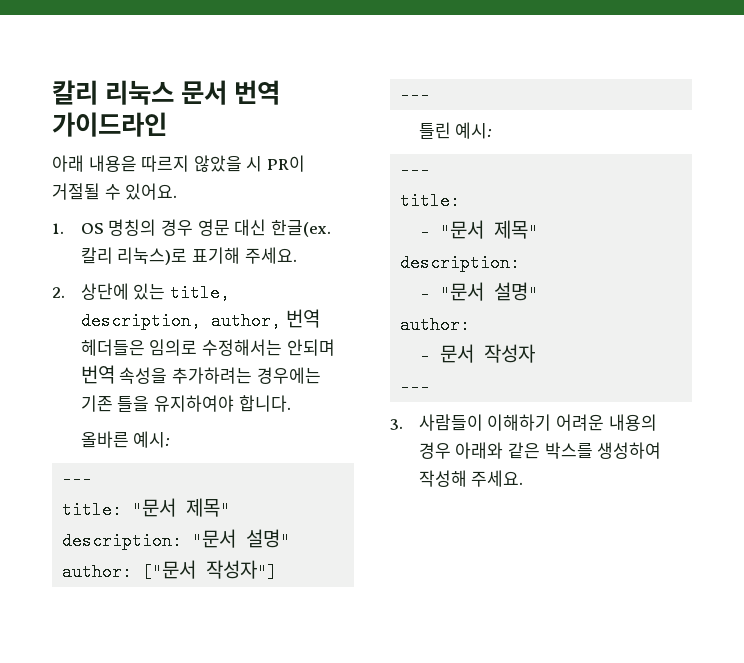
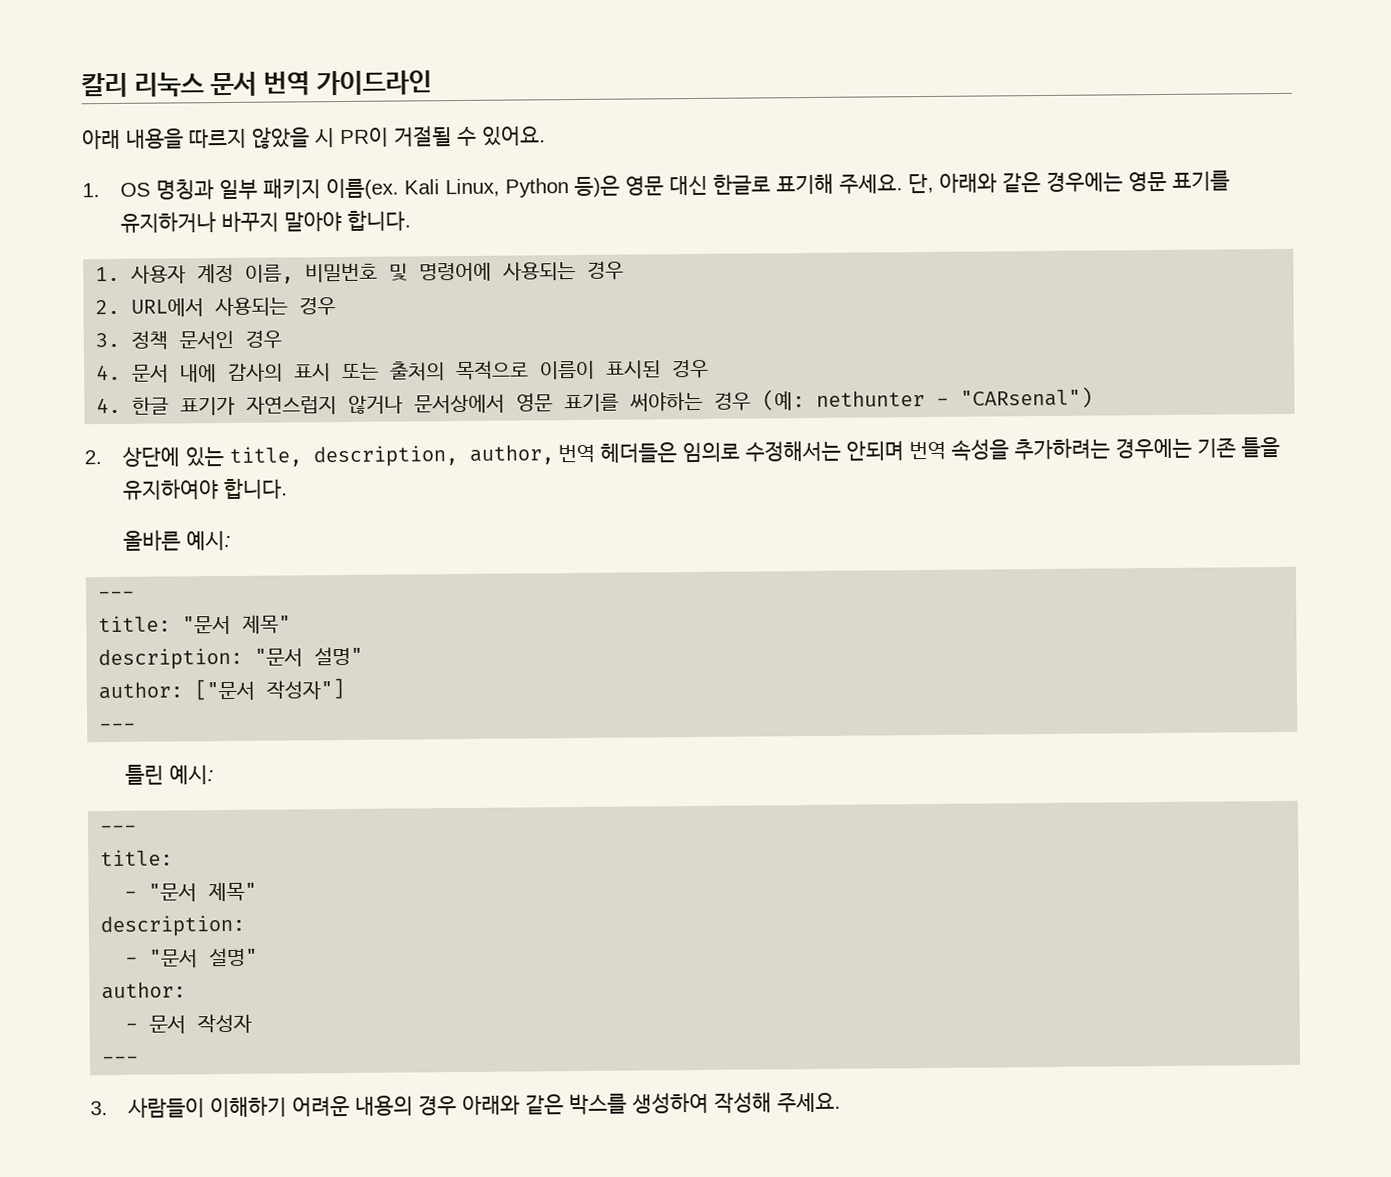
- 아래 내용읃 따르지 않았을 시 PR이 거절될 수 있어요.
+ 아래 내용을 따르지 않았을 시 PR이 거절될 수 있어요.
- 1. OS 명칭의 경우 영문 대신 한글(ex. 칼리 리눅스)로 표기해 주세요.
+ 1. OS 명칭과 일부 패키지 이름(ex. Kali Linux, Python 등)은 영문 대신 한글로 표기해 주세요. 단, 아래와 같은 경우에는 영문 표기를 유지하거나 바꾸지 말아야 합니다.
+ 1. 사용자 계정 이름, 비밀번호 및 명령어에 사용되는 경우
+ 2. URL에서 사용되는 경우
+ 3. 정책 문서인 경우
+ 4. 문서 내에 감사의 표시 또는 출처의 목적으로 이름이 표시된 경우
+ 4. 한글 표기가 자연스럽지 않거나 문서상에서 영문 표기를 써야하는 경우 (예: nethunter - "CARsenal")

